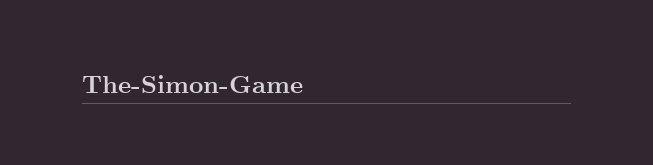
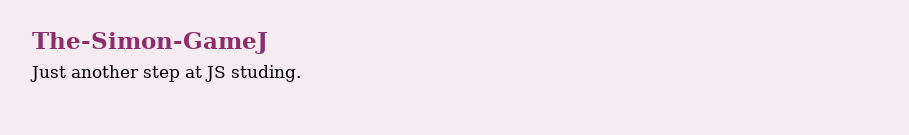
- The-Simon-Game
+ The-Simon-GameJ
+ Just another step at JS studing.

